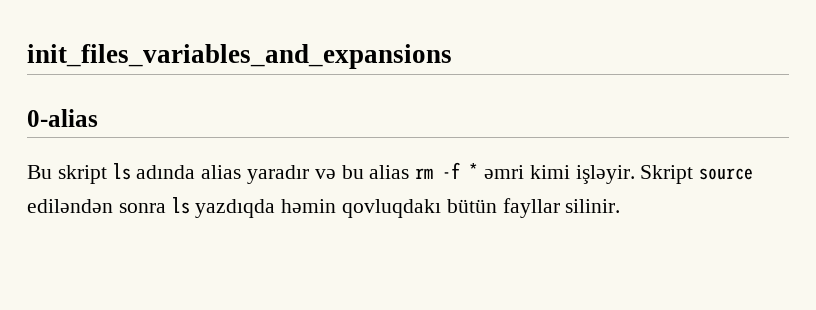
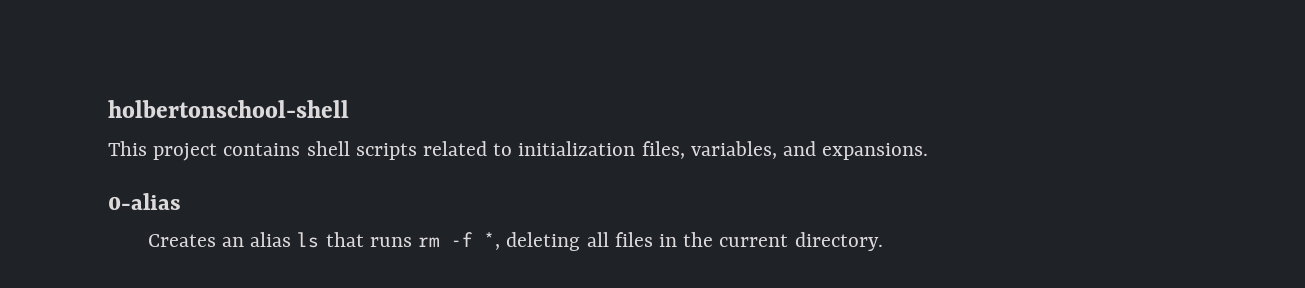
- init_files_variables_and_expansions
+ holbertonschool-shell
+ This project contains shell scripts related to initialization files, variables, and expansions.
  0-alias
- Bu skript ls adında alias yaradır və bu alias rm -f * əmri kimi işləyir. Skript source ediləndən sonra ls yazdıqda həmin qovluqdakı bütün fayllar silinir.
+ Creates an alias ls that runs rm -f *, deleting all files in the current directory.

